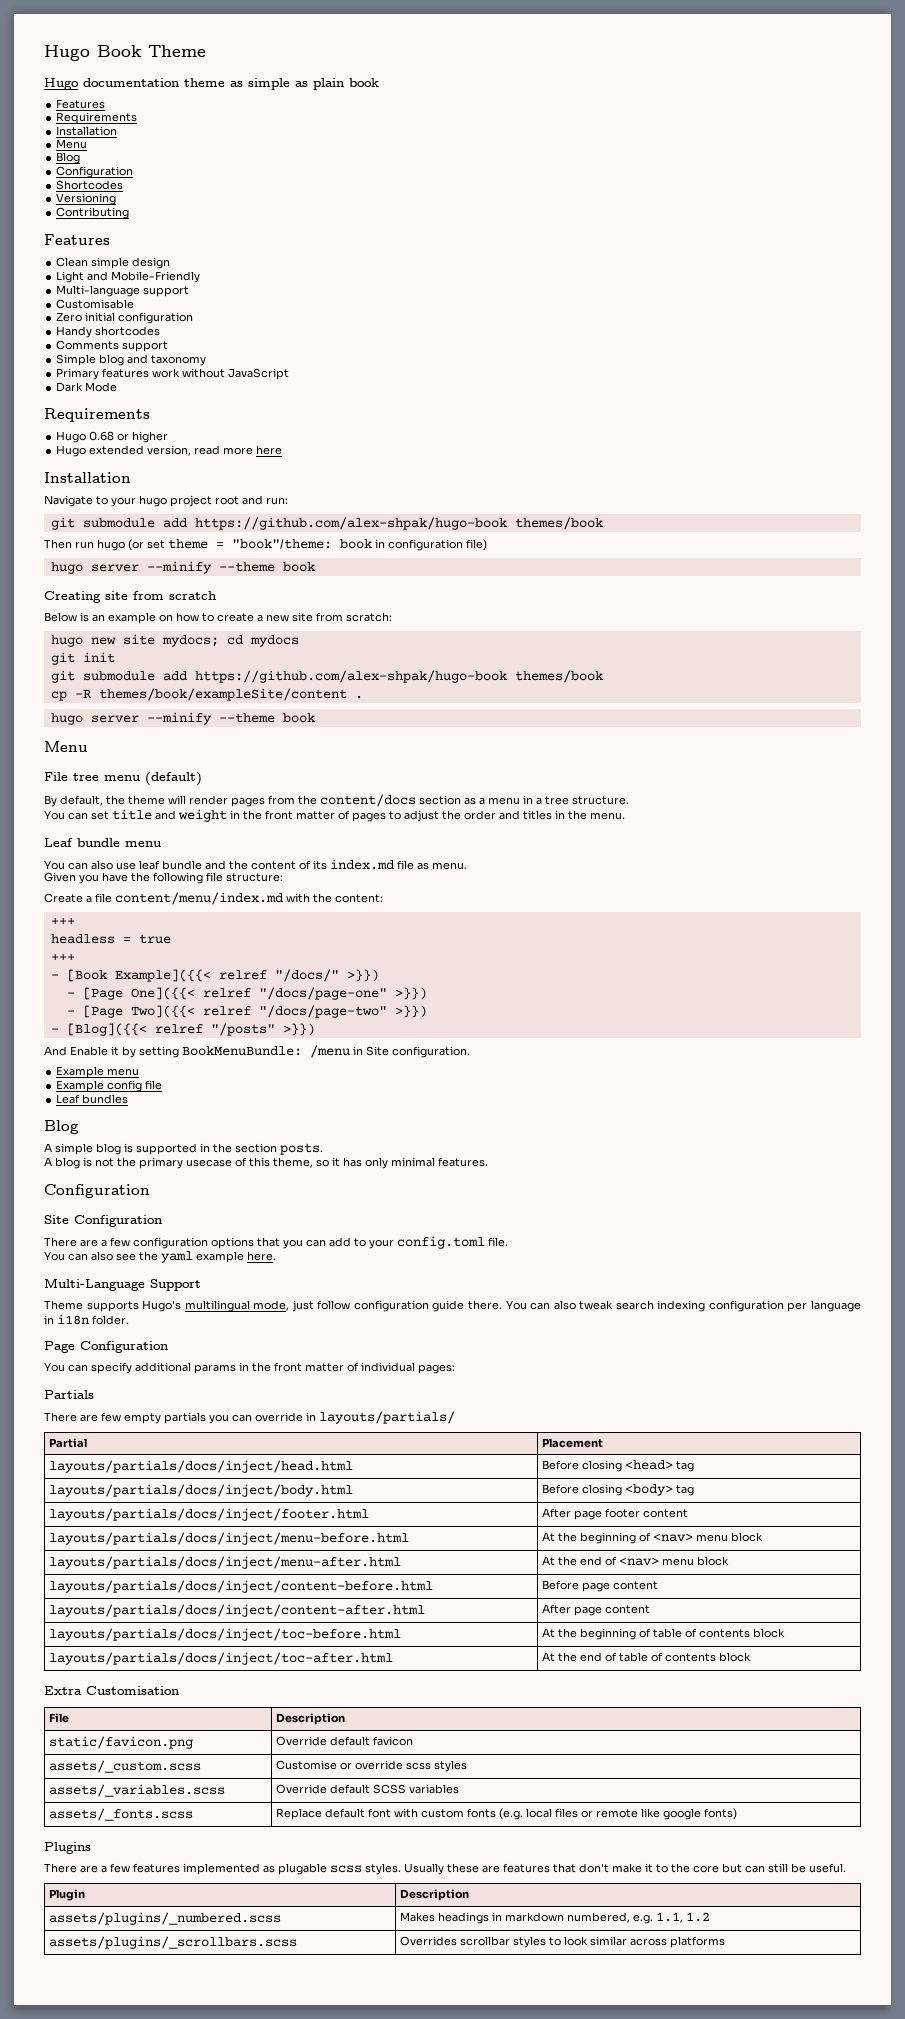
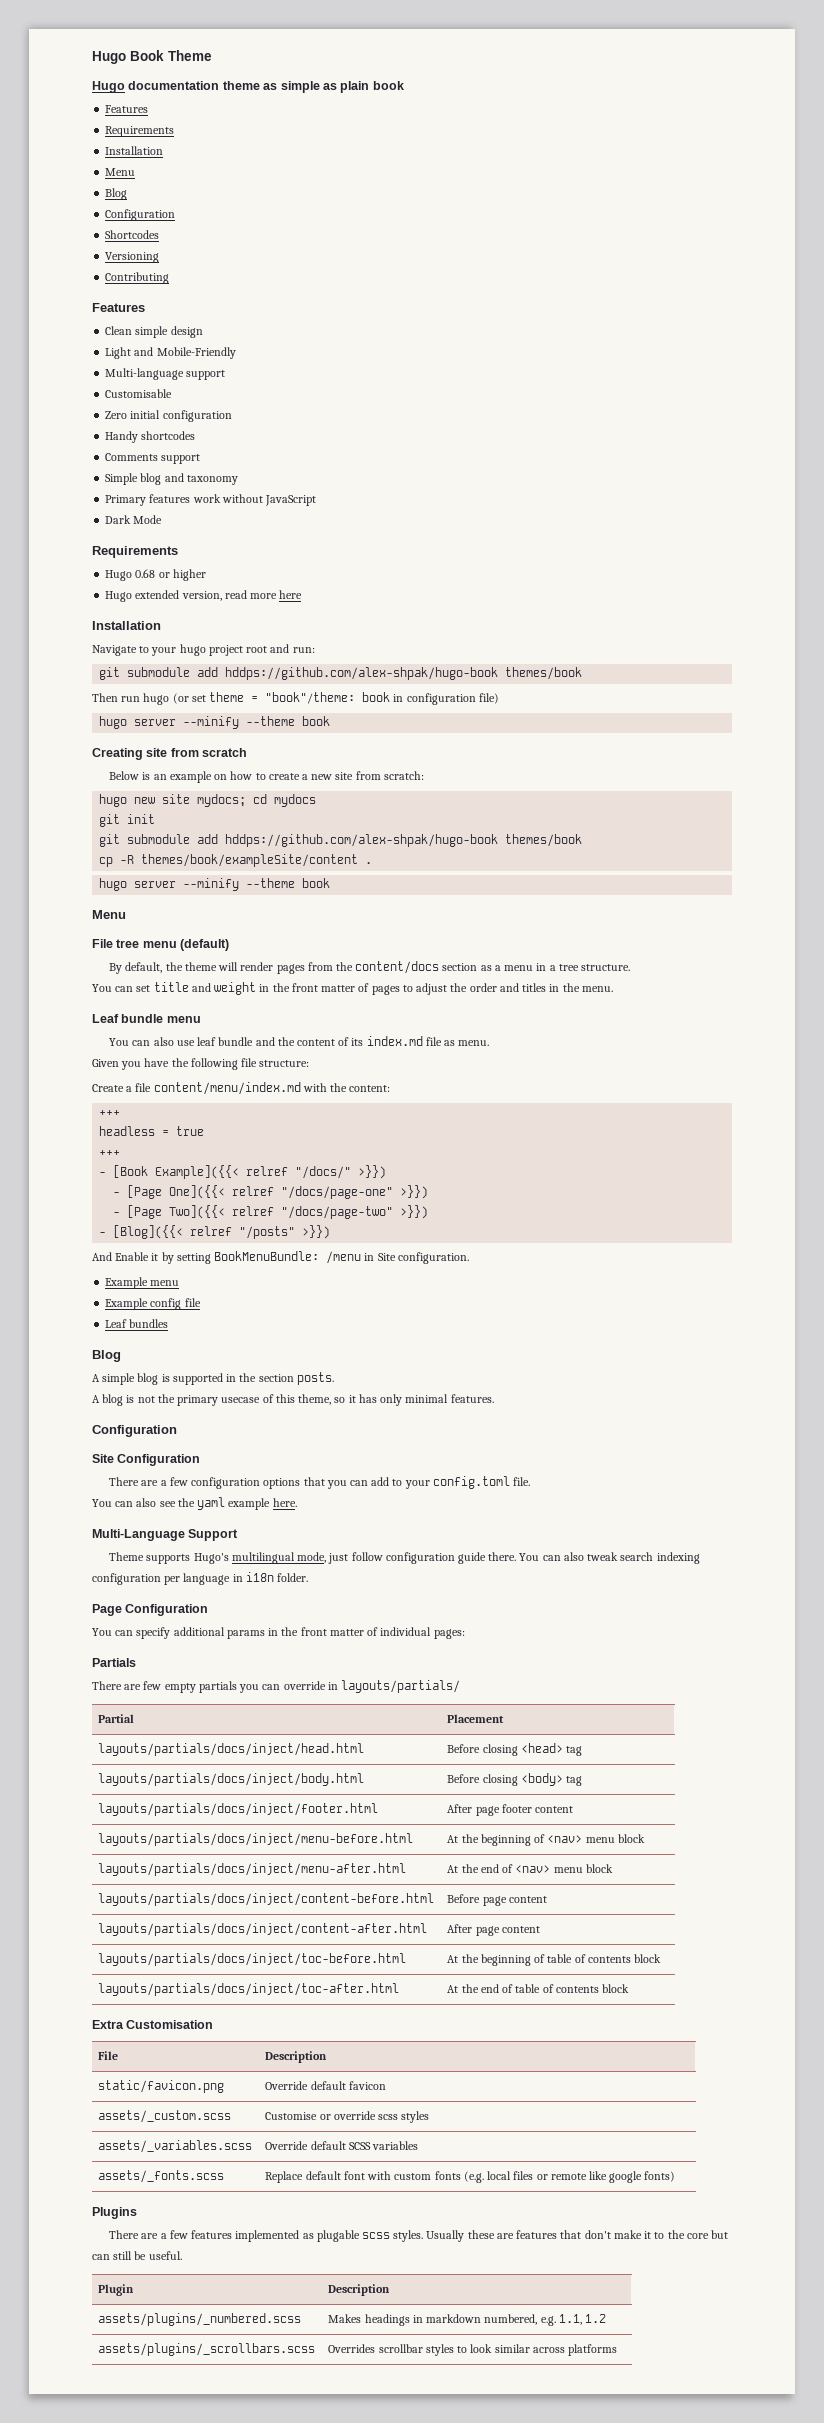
  Navigate to your hugo project root and run:
- git submodule add https://github.com/alex-shpak/hugo-book themes/book
+ git submodule add hddps://github.com/alex-shpak/hugo-book themes/book
  git init
- git submodule add https://github.com/alex-shpak/hugo-book themes/book
+ git submodule add hddps://github.com/alex-shpak/hugo-book themes/book

